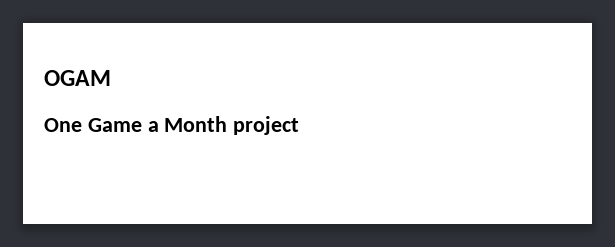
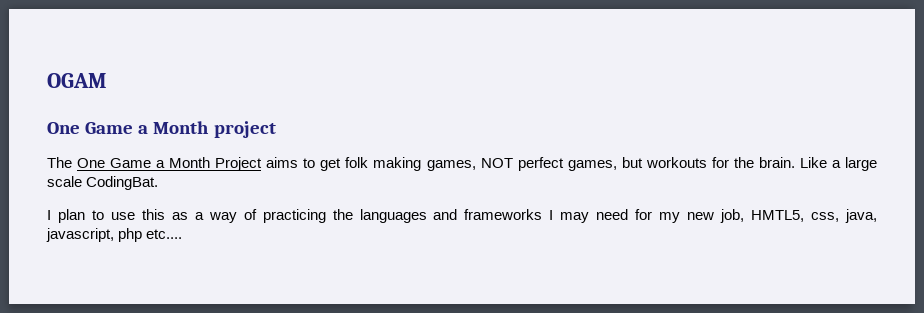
+ The One Game a Month Project aims to get folk making games, NOT perfect games, but workouts for the brain. Like a large scale CodingBat.
+ I plan to use this as a way of practicing the languages and frameworks I may need for my new job, HMTL5, css, java, javascript, php etc....

